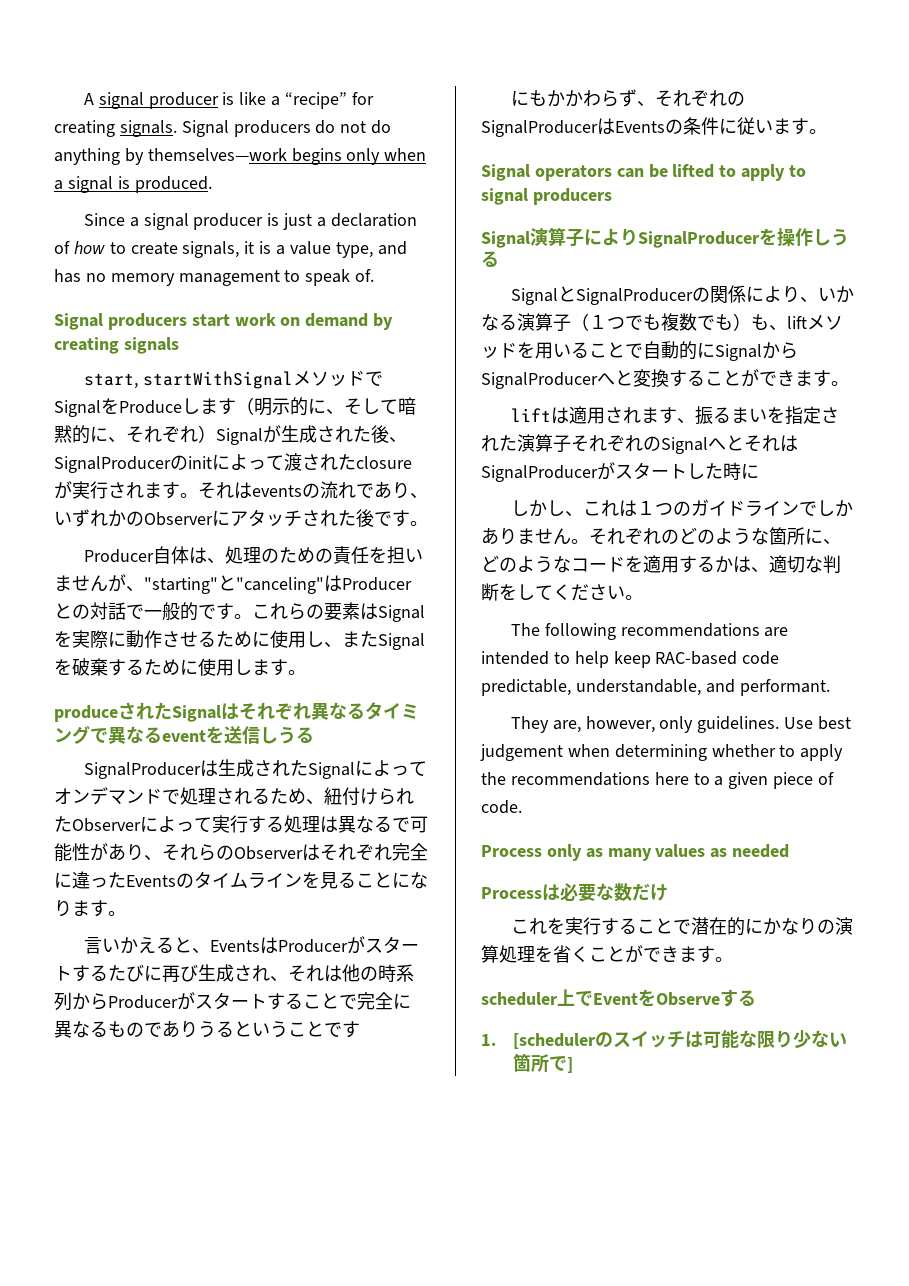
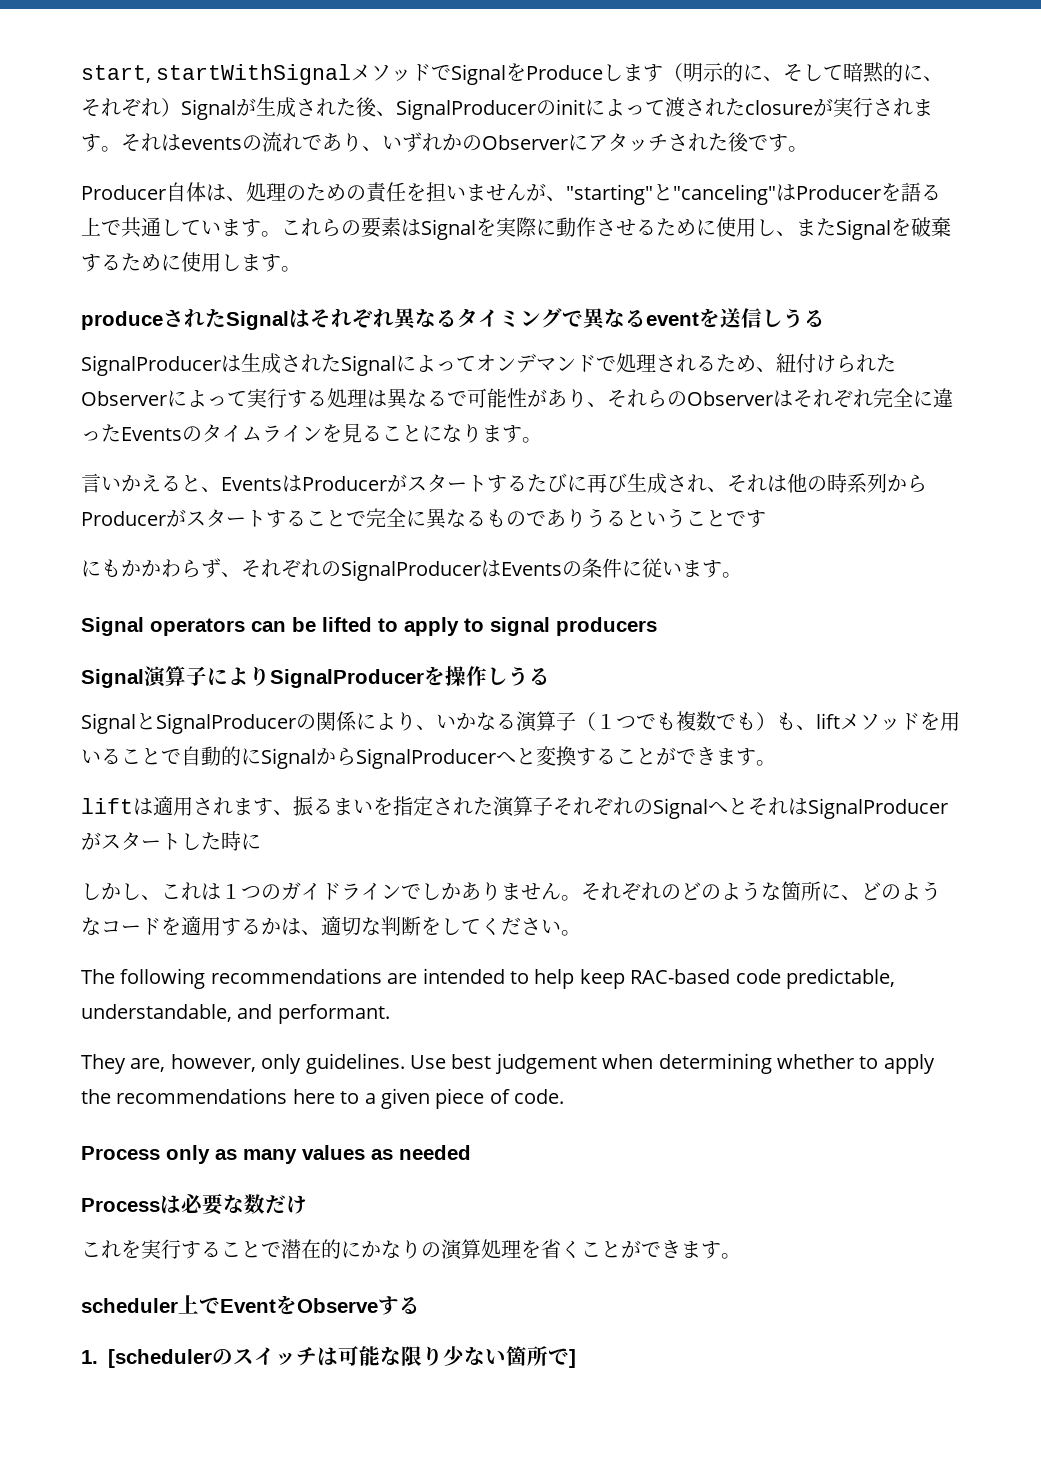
- A signal producer is like a “recipe” for creating signals. Signal producers do not do anything by themselves—work begins only when a signal is produced.
- Since a signal producer is just a declaration of how to create signals, it is a value type, and has no memory management to speak of.
- Signal producers start work on demand by creating signals
- Producer自体は、処理のための責任を担いませんが、"starting"と"canceling"はProducerとの対話で一般的です。
+ Producer自体は、処理のための責任を担いませんが、"starting"と"canceling"はProducerを語る上で共通しています。

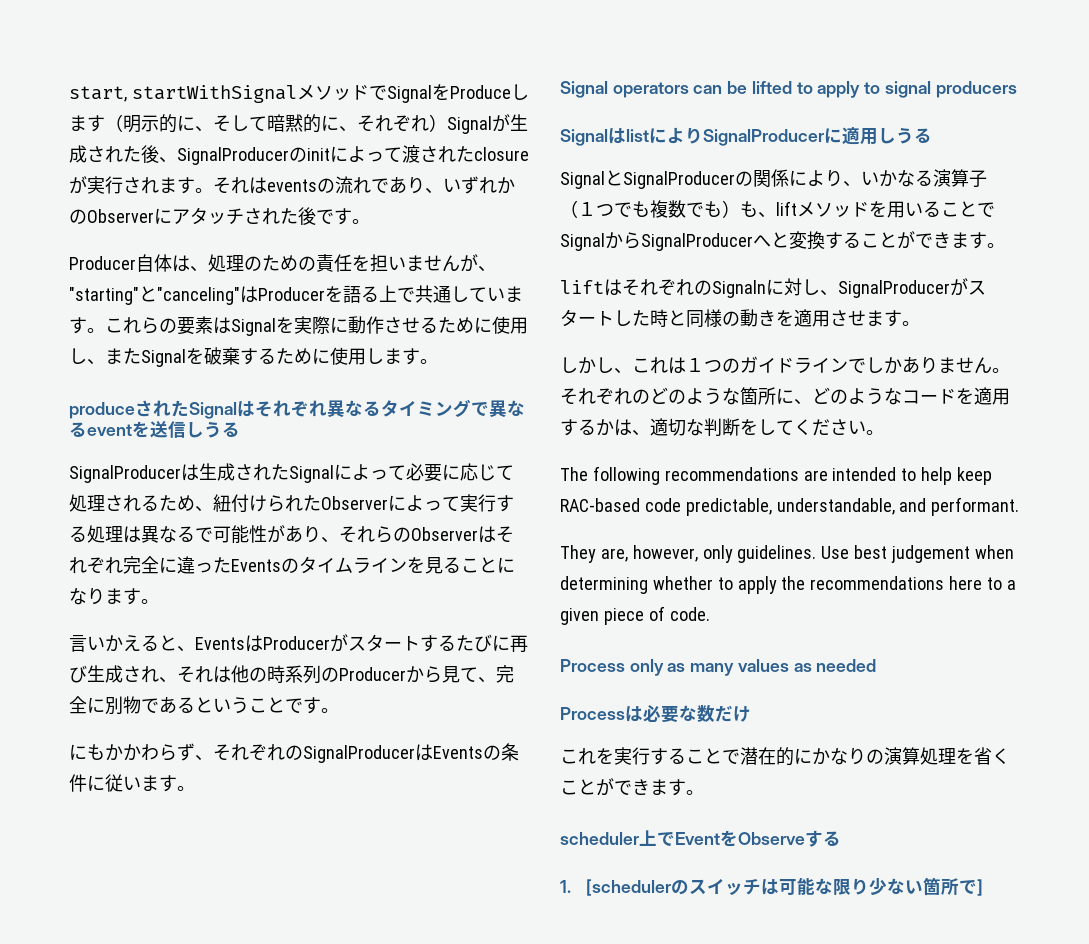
- SignalProducerは生成されたSignalによってオンデマンドで処理されるため、紐付けられたObserverによって実行する処理は異なるで可能性があり、それらのObserverはそれぞれ完全に違ったEventsのタイムラインを見ることになります。
+ SignalProducerは生成されたSignalによって必要に応じて処理されるため、紐付けられたObserverによって実行する処理は異なるで可能性があり、それらのObserverはそれぞれ完全に違ったEventsのタイムラインを見ることになります。
- 言いかえると、EventsはProducerがスタートするたびに再び生成され、それは他の時系列からProducerがスタートすることで完全に異なるものでありうるということです
+ 言いかえると、EventsはProducerがスタートするたびに再び生成され、それは他の時系列のProducerから見て、完全に別物であるということです。
- Signal演算子によりSignalProducerを操作しうる
+ SignalはlistによりSignalProducerに適用しうる
- SignalとSignalProducerの関係により、いかなる演算子（１つでも複数でも）も、liftメソッドを用いることで自動的にSignalからSignalProducerへと変換することができます。
+ SignalとSignalProducerの関係により、いかなる演算子（１つでも複数でも）も、liftメソッドを用いることでSignalからSignalProducerへと変換することができます。
- liftは適用されます、振るまいを指定された演算子それぞれのSignalへとそれはSignalProducerがスタートした時に
+ liftはそれぞれのSignalnに対し、SignalProducerがスタートした時と同様の動きを適用させます。

